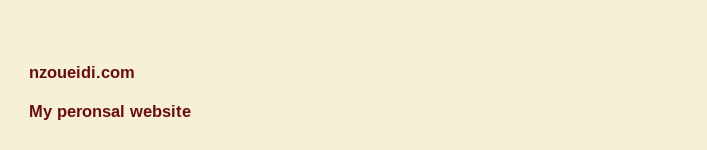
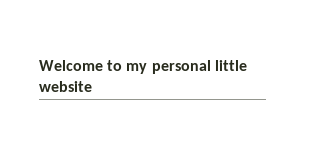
- nzoueidi.com
- My peronsal website
+ Welcome to my personal little website

